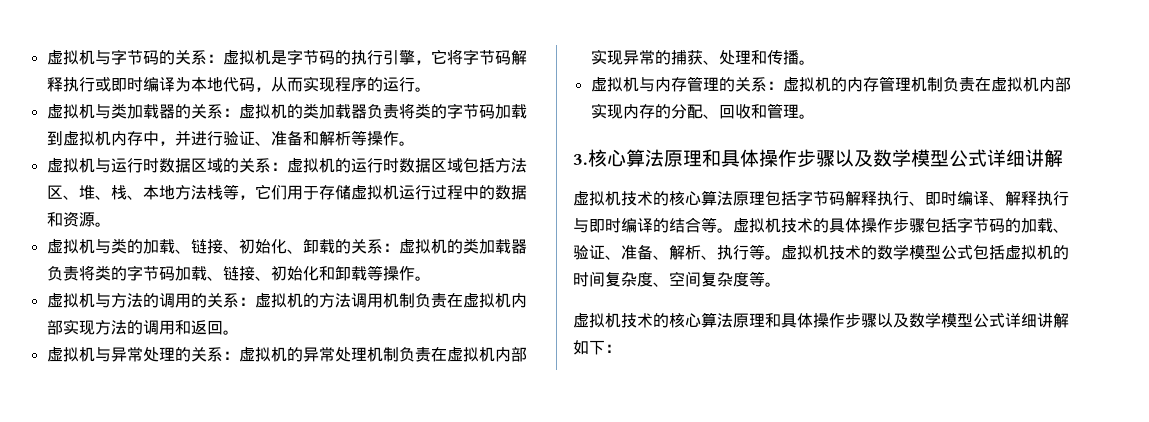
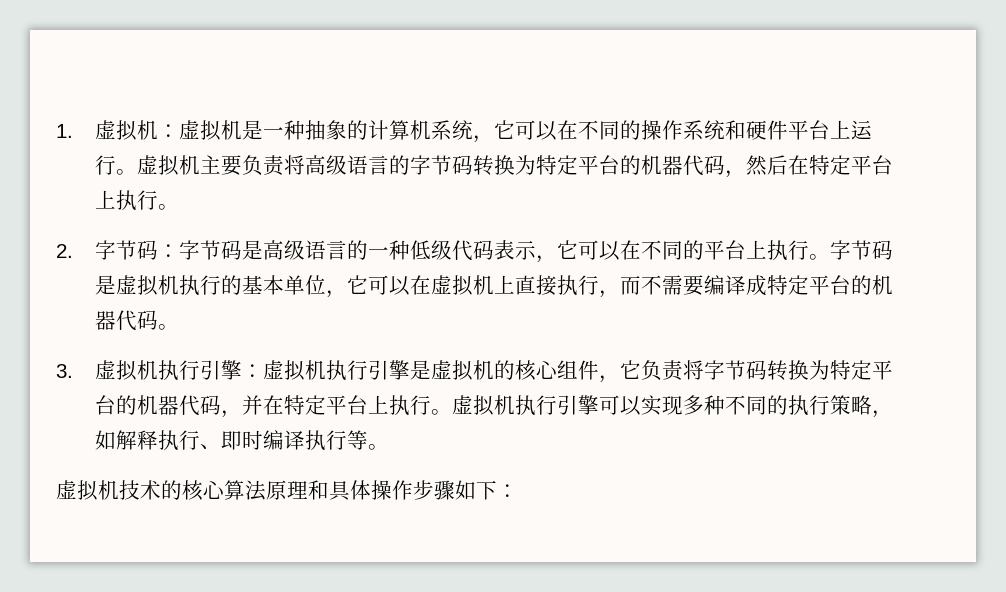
- 虚拟机与字节码的关系：虚拟机是字节码的执行引擎，它将字节码解释执行或即时编译为本地代码，从而实现程序的运行。
- 虚拟机与类加载器的关系：虚拟机的类加载器负责将类的字节码加载到虚拟机内存中，并进行验证、准备和解析等操作。
- 虚拟机与运行时数据区域的关系：虚拟机的运行时数据区域包括方法区、堆、栈、本地方法栈等，它们用于存储虚拟机运行过程中的数据和资源。
- 虚拟机与类的加载、链接、初始化、卸载的关系：虚拟机的类加载器负责将类的字节码加载、链接、初始化和卸载等操作。
- 虚拟机与方法的调用的关系：虚拟机的方法调用机制负责在虚拟机内部实现方法的调用和返回。
- 虚拟机与异常处理的关系：虚拟机的异常处理机制负责在虚拟机内部实现异常的捕获、处理和传播。
- 虚拟机与内存管理的关系：虚拟机的内存管理机制负责在虚拟机内部实现内存的分配、回收和管理。
- 3.核心算法原理和具体操作步骤以及数学模型公式详细讲解
- 虚拟机技术的核心算法原理包括字节码解释执行、即时编译、解释执行与即时编译的结合等。虚拟机技术的具体操作步骤包括字节码的加载、验证、准备、解析、执行等。虚拟机技术的数学模型公式包括虚拟机的时间复杂度、空间复杂度等。
+ 1.虚拟机：虚拟机是一种抽象的计算机系统，它可以在不同的操作系统和硬件平台上运行。虚拟机主要负责将高级语言的字节码转换为特定平台的机器代码，然后在特定平台上执行。
+ 2.字节码：字节码是高级语言的一种低级代码表示，它可以在不同的平台上执行。字节码是虚拟机执行的基本单位，它可以在虚拟机上直接执行，而不需要编译成特定平台的机器代码。
+ 3.虚拟机执行引擎：虚拟机执行引擎是虚拟机的核心组件，它负责将字节码转换为特定平台的机器代码，并在特定平台上执行。虚拟机执行引擎可以实现多种不同的执行策略，如解释执行、即时编译执行等。
- 虚拟机技术的核心算法原理和具体操作步骤以及数学模型公式详细讲解如下：
+ 虚拟机技术的核心算法原理和具体操作步骤如下：

